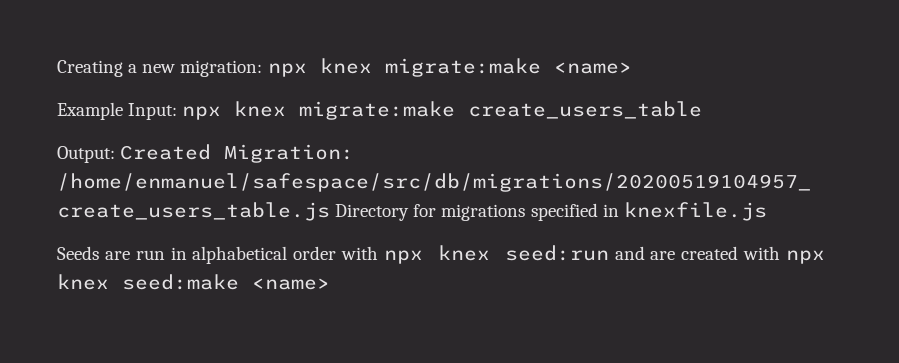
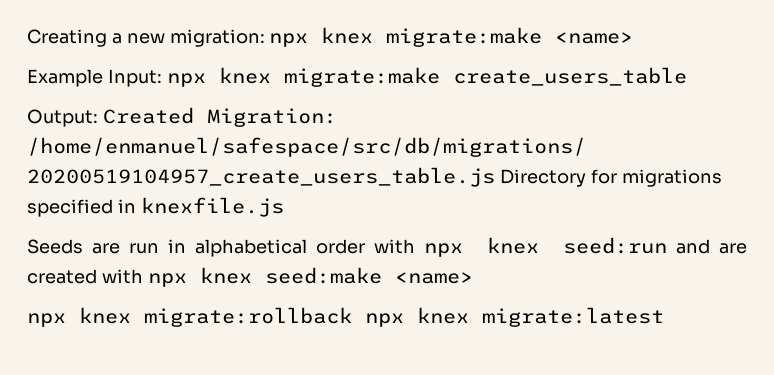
+ npx knex migrate:rollback npx knex migrate:latest

